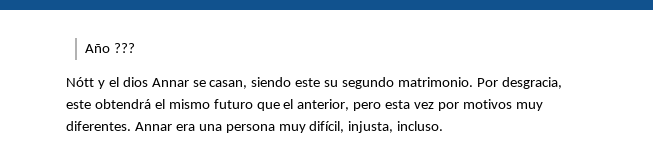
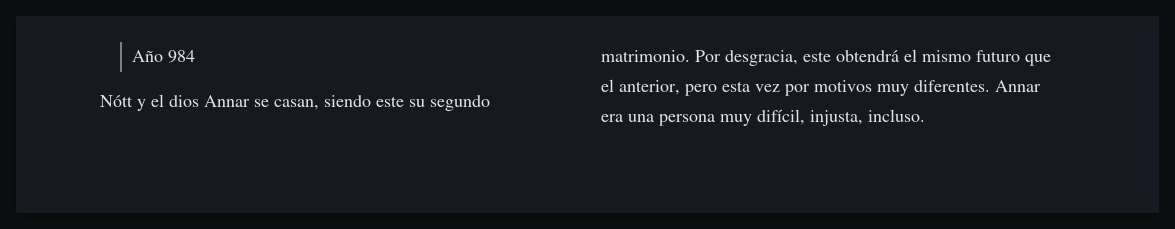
- Año ???
+ Año 984

